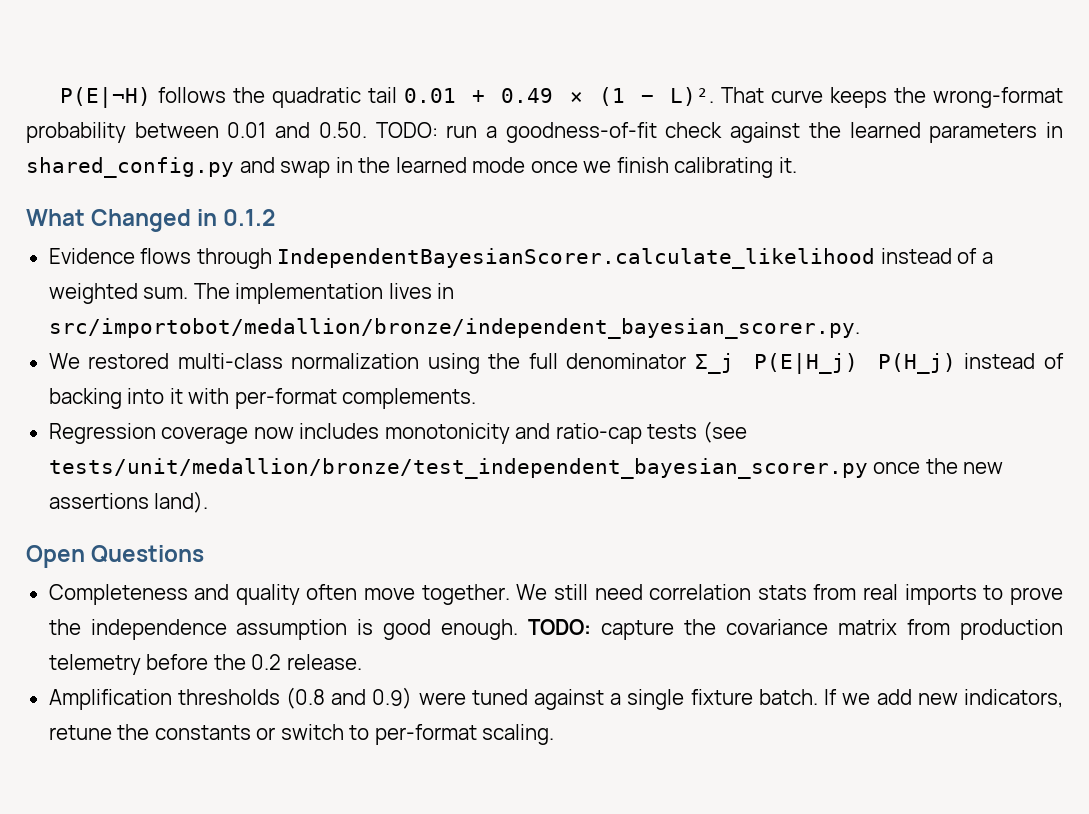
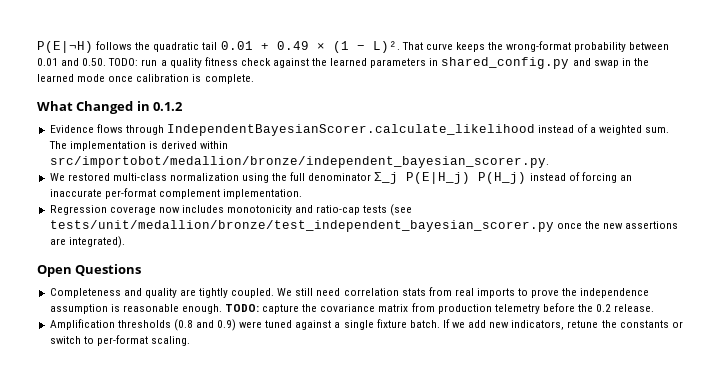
- P(E|¬H) follows the quadratic tail 0.01 + 0.49 × (1 − L)². That curve keeps the wrong-format probability between 0.01 and 0.50. TODO: run a goodness-of-fit check against the learned parameters in shared_config.py and swap in the learned mode once we finish calibrating it.
+ P(E|¬H) follows the quadratic tail 0.01 + 0.49 × (1 − L)². That curve keeps the wrong-format probability between 0.01 and 0.50. TODO: run a quality fitness check against the learned parameters in shared_config.py and swap in the learned mode once calibration is complete.
- The implementation lives in src/importobot/medallion/bronze/independent_bayesian_scorer.py.
+ The implementation is derived within src/importobot/medallion/bronze/independent_bayesian_scorer.py.
- We restored multi-class normalization using the full denominator Σ_j P(E|H_j) P(H_j) instead of backing into it with per-format complements.
+ We restored multi-class normalization using the full denominator Σ_j P(E|H_j) P(H_j) instead of forcing an inaccurate per-format complement implementation.
- Regression coverage now includes monotonicity and ratio-cap tests (see tests/unit/medallion/bronze/test_independent_bayesian_scorer.py once the new assertions land).
+ Regression coverage now includes monotonicity and ratio-cap tests (see tests/unit/medallion/bronze/test_independent_bayesian_scorer.py once the new assertions are integrated).
- Completeness and quality often move together.
+ Completeness and quality are tightly coupled.
- We still need correlation stats from real imports to prove the independence assumption is good enough.
+ We still need correlation stats from real imports to prove the independence assumption is reasonable enough.

